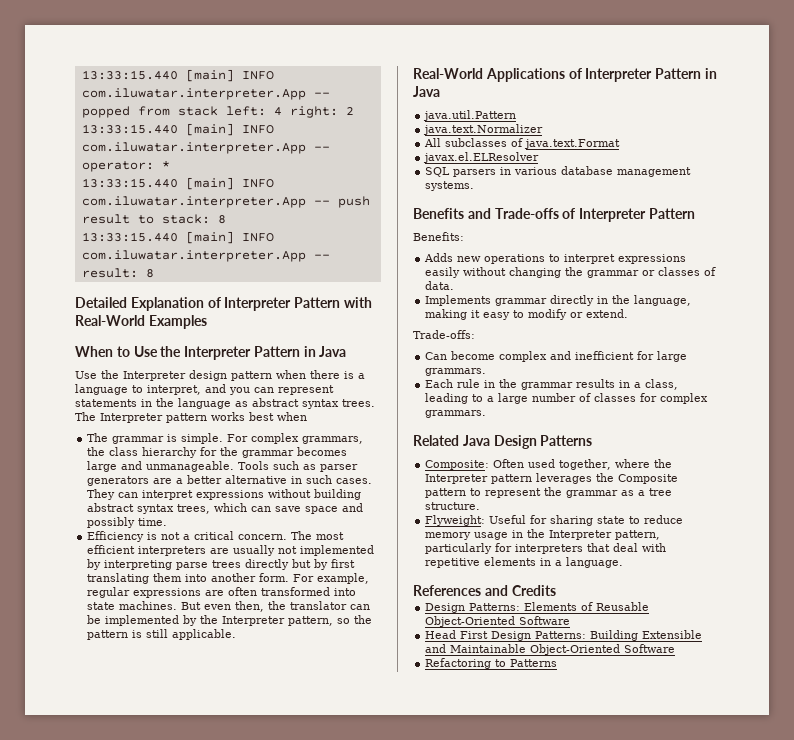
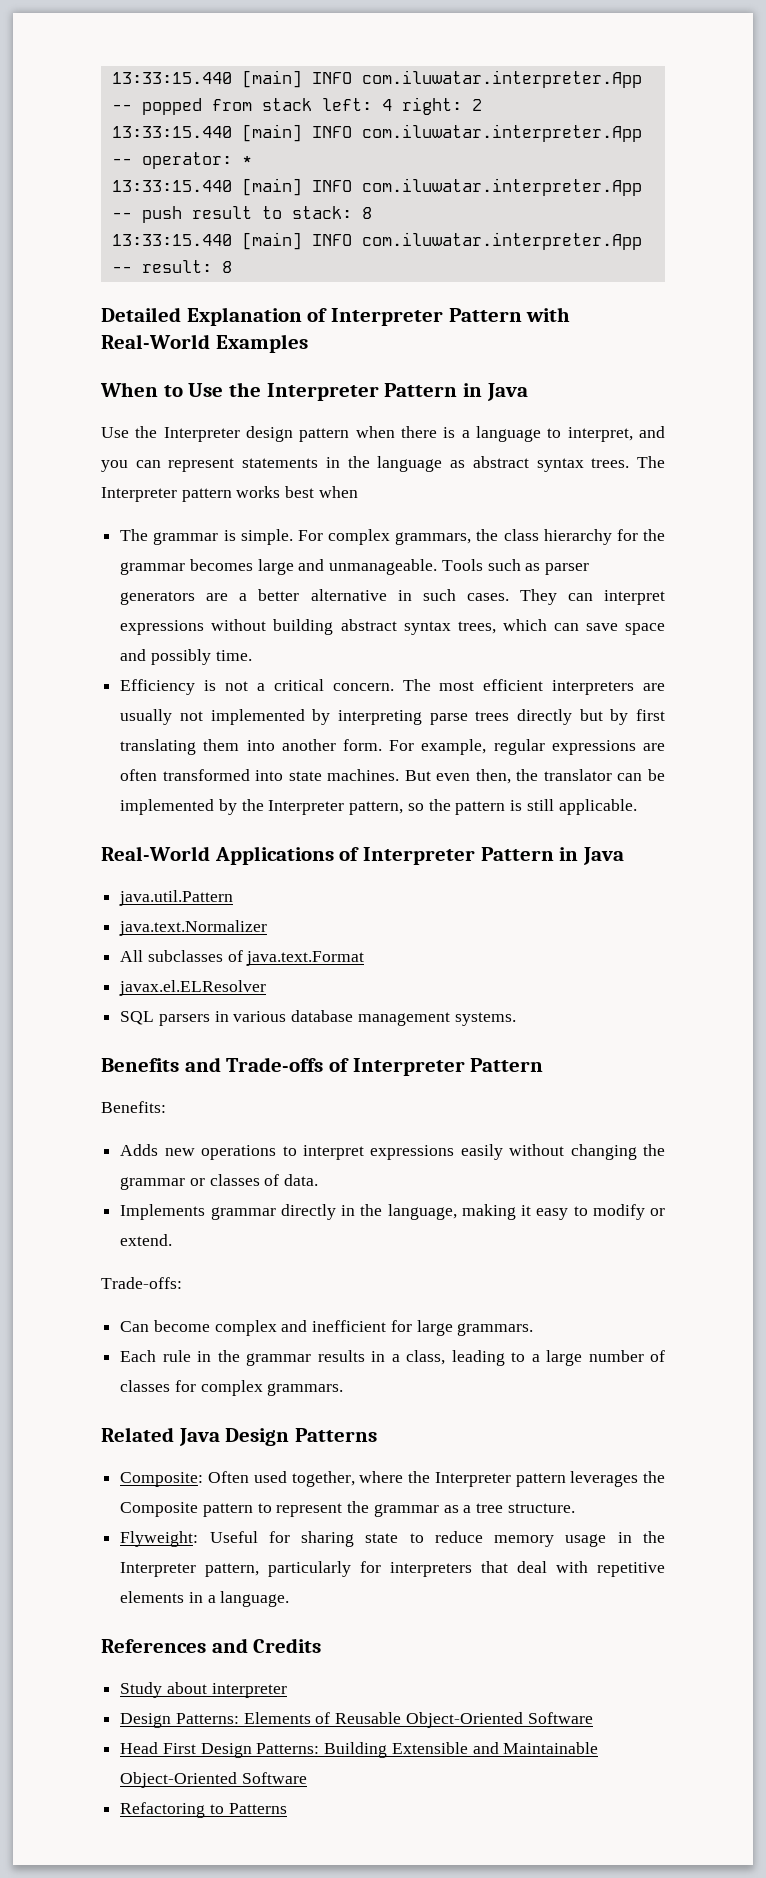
+ Study about interpreter

